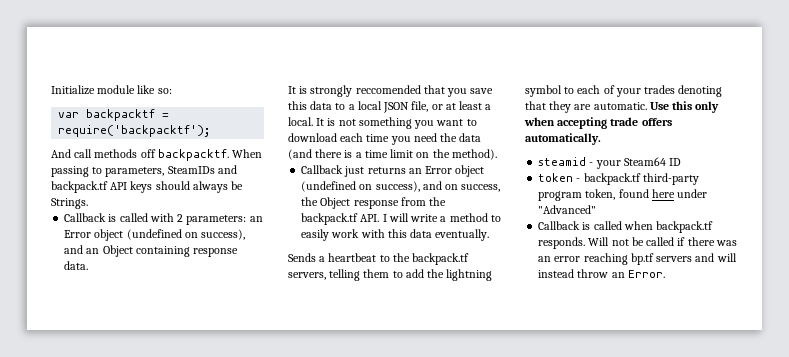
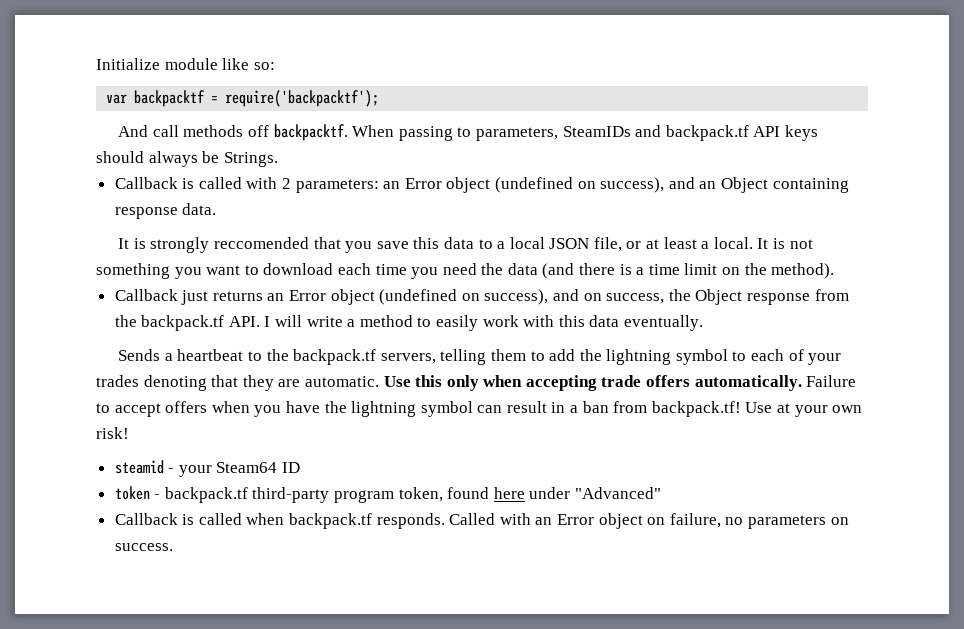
+ Failure to accept offers when you have the lightning symbol can result in a ban from backpack.tf! Use at your own risk!
- Will not be called if there was an error reaching bp.tf servers and will instead throw an Error.
+ Called with an Error object on failure, no parameters on success.

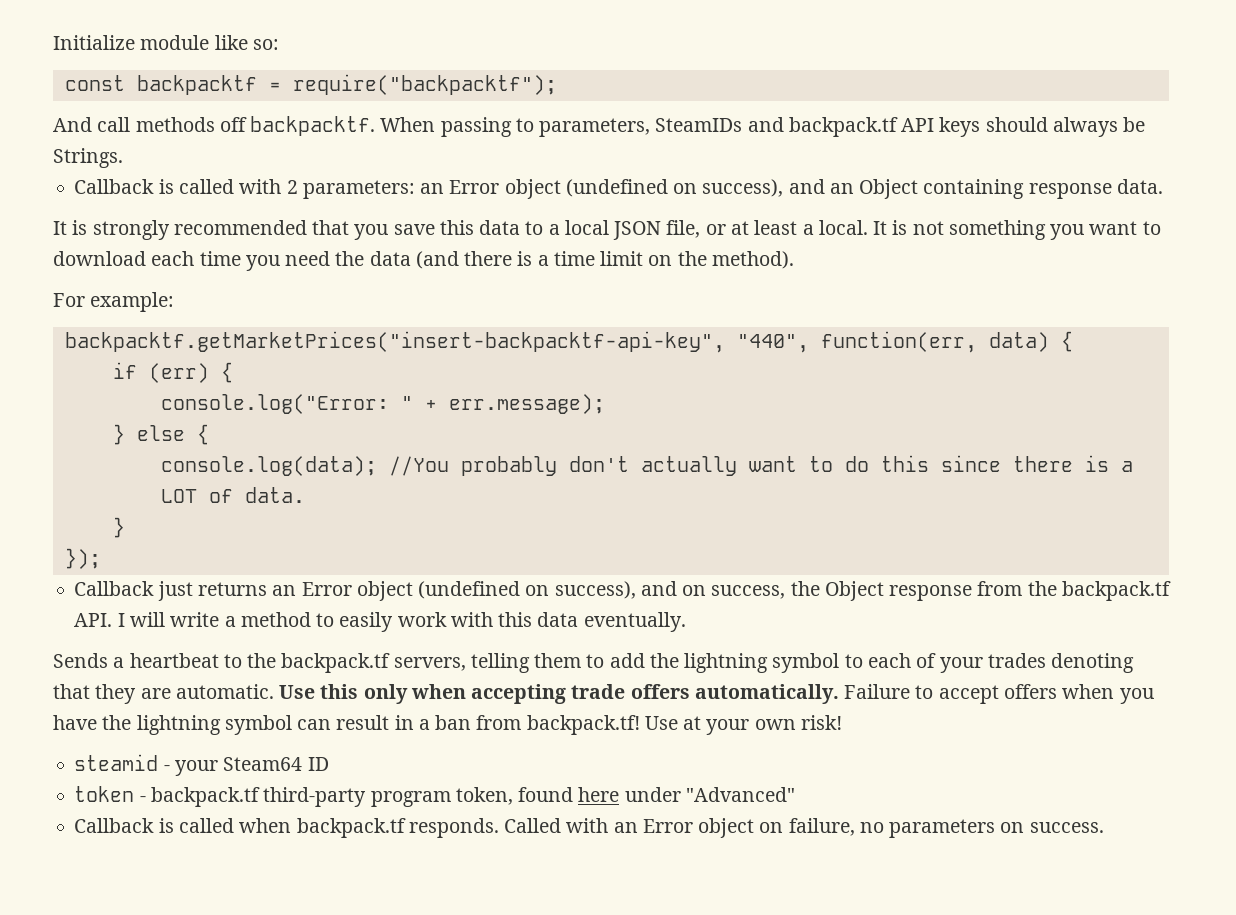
- var backpacktf = require('backpacktf');
+ const backpacktf = require("backpacktf");
- It is strongly reccomended that you save this data to a local JSON file, or at least a local.
+ It is strongly recommended that you save this data to a local JSON file, or at least a local.
+ For example:
+ backpacktf.getMarketPrices("insert-backpacktf-api-key", "440", function(err, data) {
+ if (err) {
+ console.log("Error: " + err.message);
+ } else {
+ console.log(data); //You probably don't actually want to do this since there is a LOT of data.
+ }
+ });

